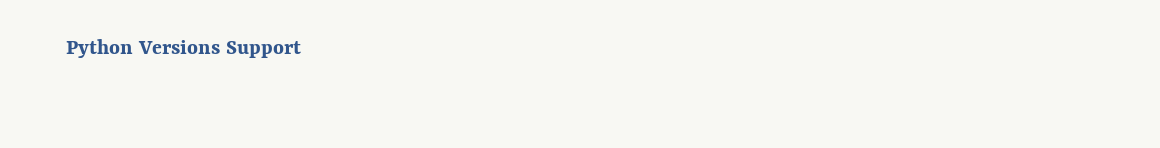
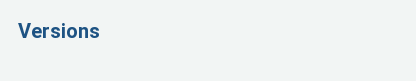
- Python Versions Support
+ Versions

